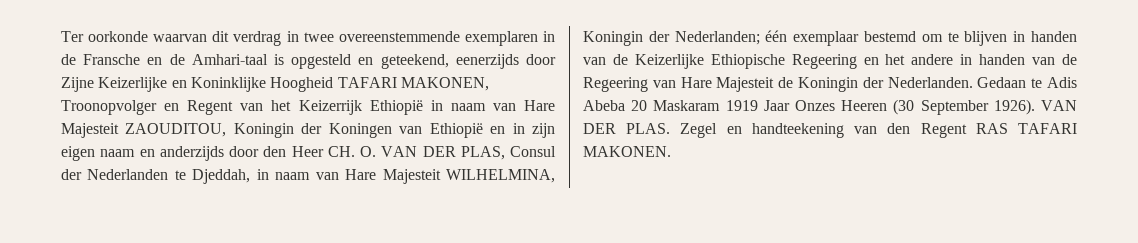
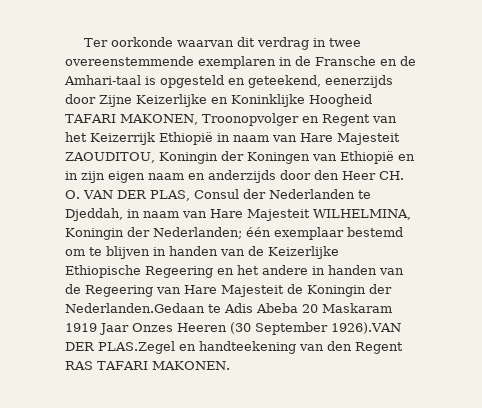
- één exemplaar bestemd om te blijven in handen van de Keizerlijke Ethiopische Regeering en het andere in handen van de Regeering van Hare Majesteit de Koningin der Nederlanden. Gedaan te Adis Abeba 20 Maskaram 1919 Jaar Onzes Heeren (30 September 1926). VAN DER PLAS. Zegel en handteekening van den Regent RAS TAFARI MAKONEN.
+ één exemplaar bestemd om te blijven in handen van de Keizerlijke Ethiopische Regeering en het andere in handen van de Regeering van Hare Majesteit de Koningin der Nederlanden.Gedaan te Adis Abeba 20 Maskaram 1919 Jaar Onzes Heeren (30 September 1926).VAN DER PLAS.Zegel en handteekening van den Regent RAS TAFARI MAKONEN.

